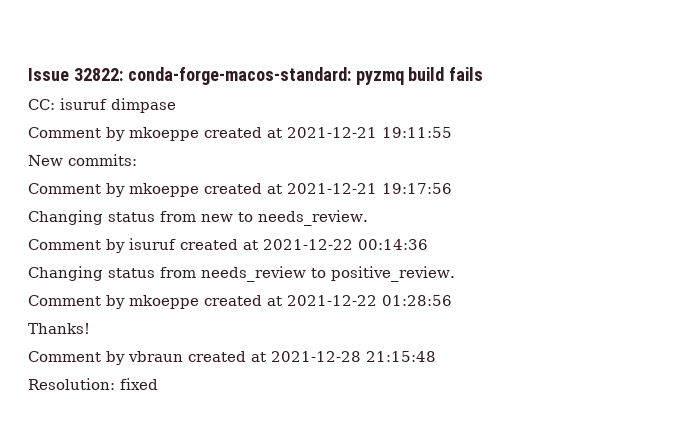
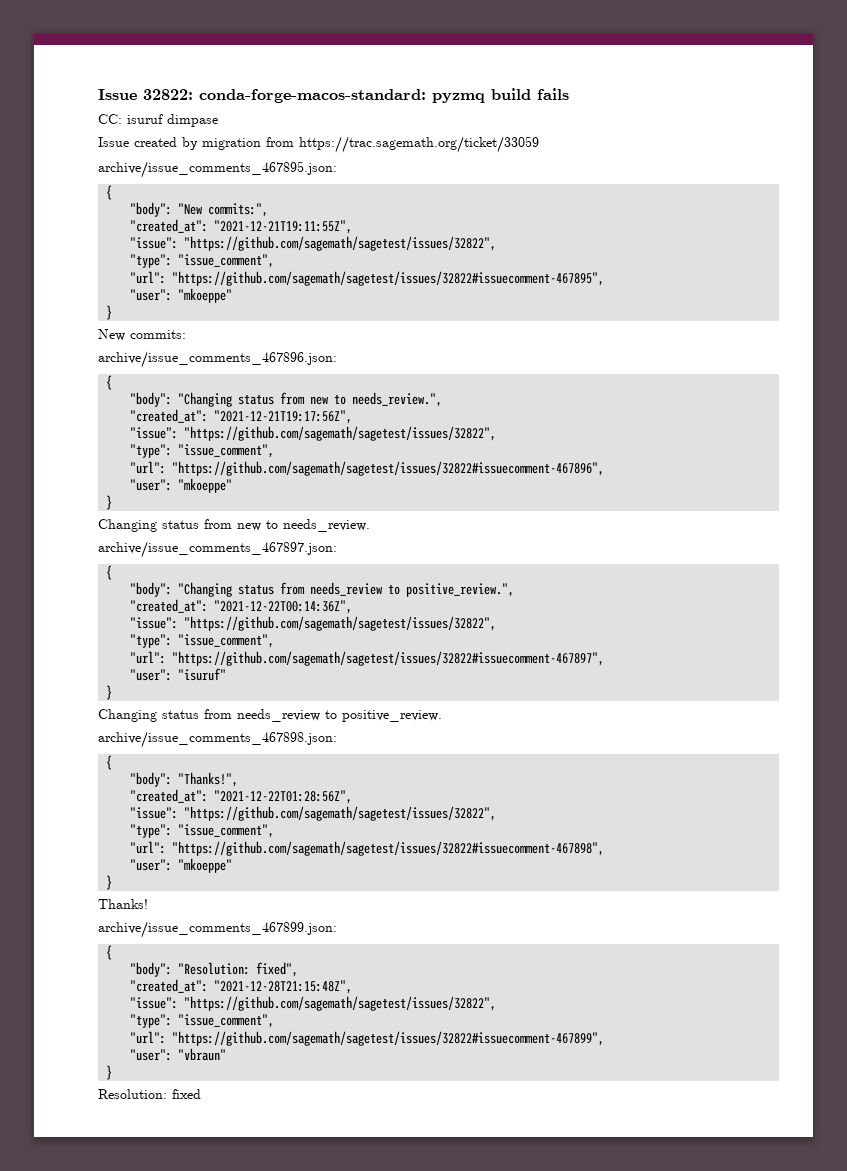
- Comment by mkoeppe created at 2021-12-21 19:11:55
+ Issue created by migration from https://trac.sagemath.org/ticket/33059
+ archive/issue_comments_467895.json:
+ {
+ "body": "New commits:",
+ "created_at": "2021-12-21T19:11:55Z",
+ "issue": "https://github.com/sagemath/sagetest/issues/32822",
+ "type": "issue_comment",
+ "url": "https://github.com/sagemath/sagetest/issues/32822#issuecomment-467895",
+ "user": "mkoeppe"
+ }
  New commits:
- Comment by mkoeppe created at 2021-12-21 19:17:56
+ archive/issue_comments_467896.json:
+ {
+ "body": "Changing status from new to needs_review.",
+ "created_at": "2021-12-21T19:17:56Z",
+ "issue": "https://github.com/sagemath/sagetest/issues/32822",
+ "type": "issue_comment",
+ "url": "https://github.com/sagemath/sagetest/issues/32822#issuecomment-467896",
+ "user": "mkoeppe"
+ }
- Comment by isuruf created at 2021-12-22 00:14:36
+ archive/issue_comments_467897.json:
+ {
+ "body": "Changing status from needs_review to positive_review.",
+ "created_at": "2021-12-22T00:14:36Z",
+ "issue": "https://github.com/sagemath/sagetest/issues/32822",
+ "type": "issue_comment",
+ "url": "https://github.com/sagemath/sagetest/issues/32822#issuecomment-467897",
+ "user": "isuruf"
+ }
- Comment by mkoeppe created at 2021-12-22 01:28:56
+ archive/issue_comments_467898.json:
+ {
+ "body": "Thanks!",
+ "created_at": "2021-12-22T01:28:56Z",
+ "issue": "https://github.com/sagemath/sagetest/issues/32822",
+ "type": "issue_comment",
+ "url": "https://github.com/sagemath/sagetest/issues/32822#issuecomment-467898",
+ "user": "mkoeppe"
+ }
  Thanks!
- Comment by vbraun created at 2021-12-28 21:15:48
+ archive/issue_comments_467899.json:
+ {
+ "body": "Resolution: fixed",
+ "created_at": "2021-12-28T21:15:48Z",
+ "issue": "https://github.com/sagemath/sagetest/issues/32822",
+ "type": "issue_comment",
+ "url": "https://github.com/sagemath/sagetest/issues/32822#issuecomment-467899",
+ "user": "vbraun"
+ }

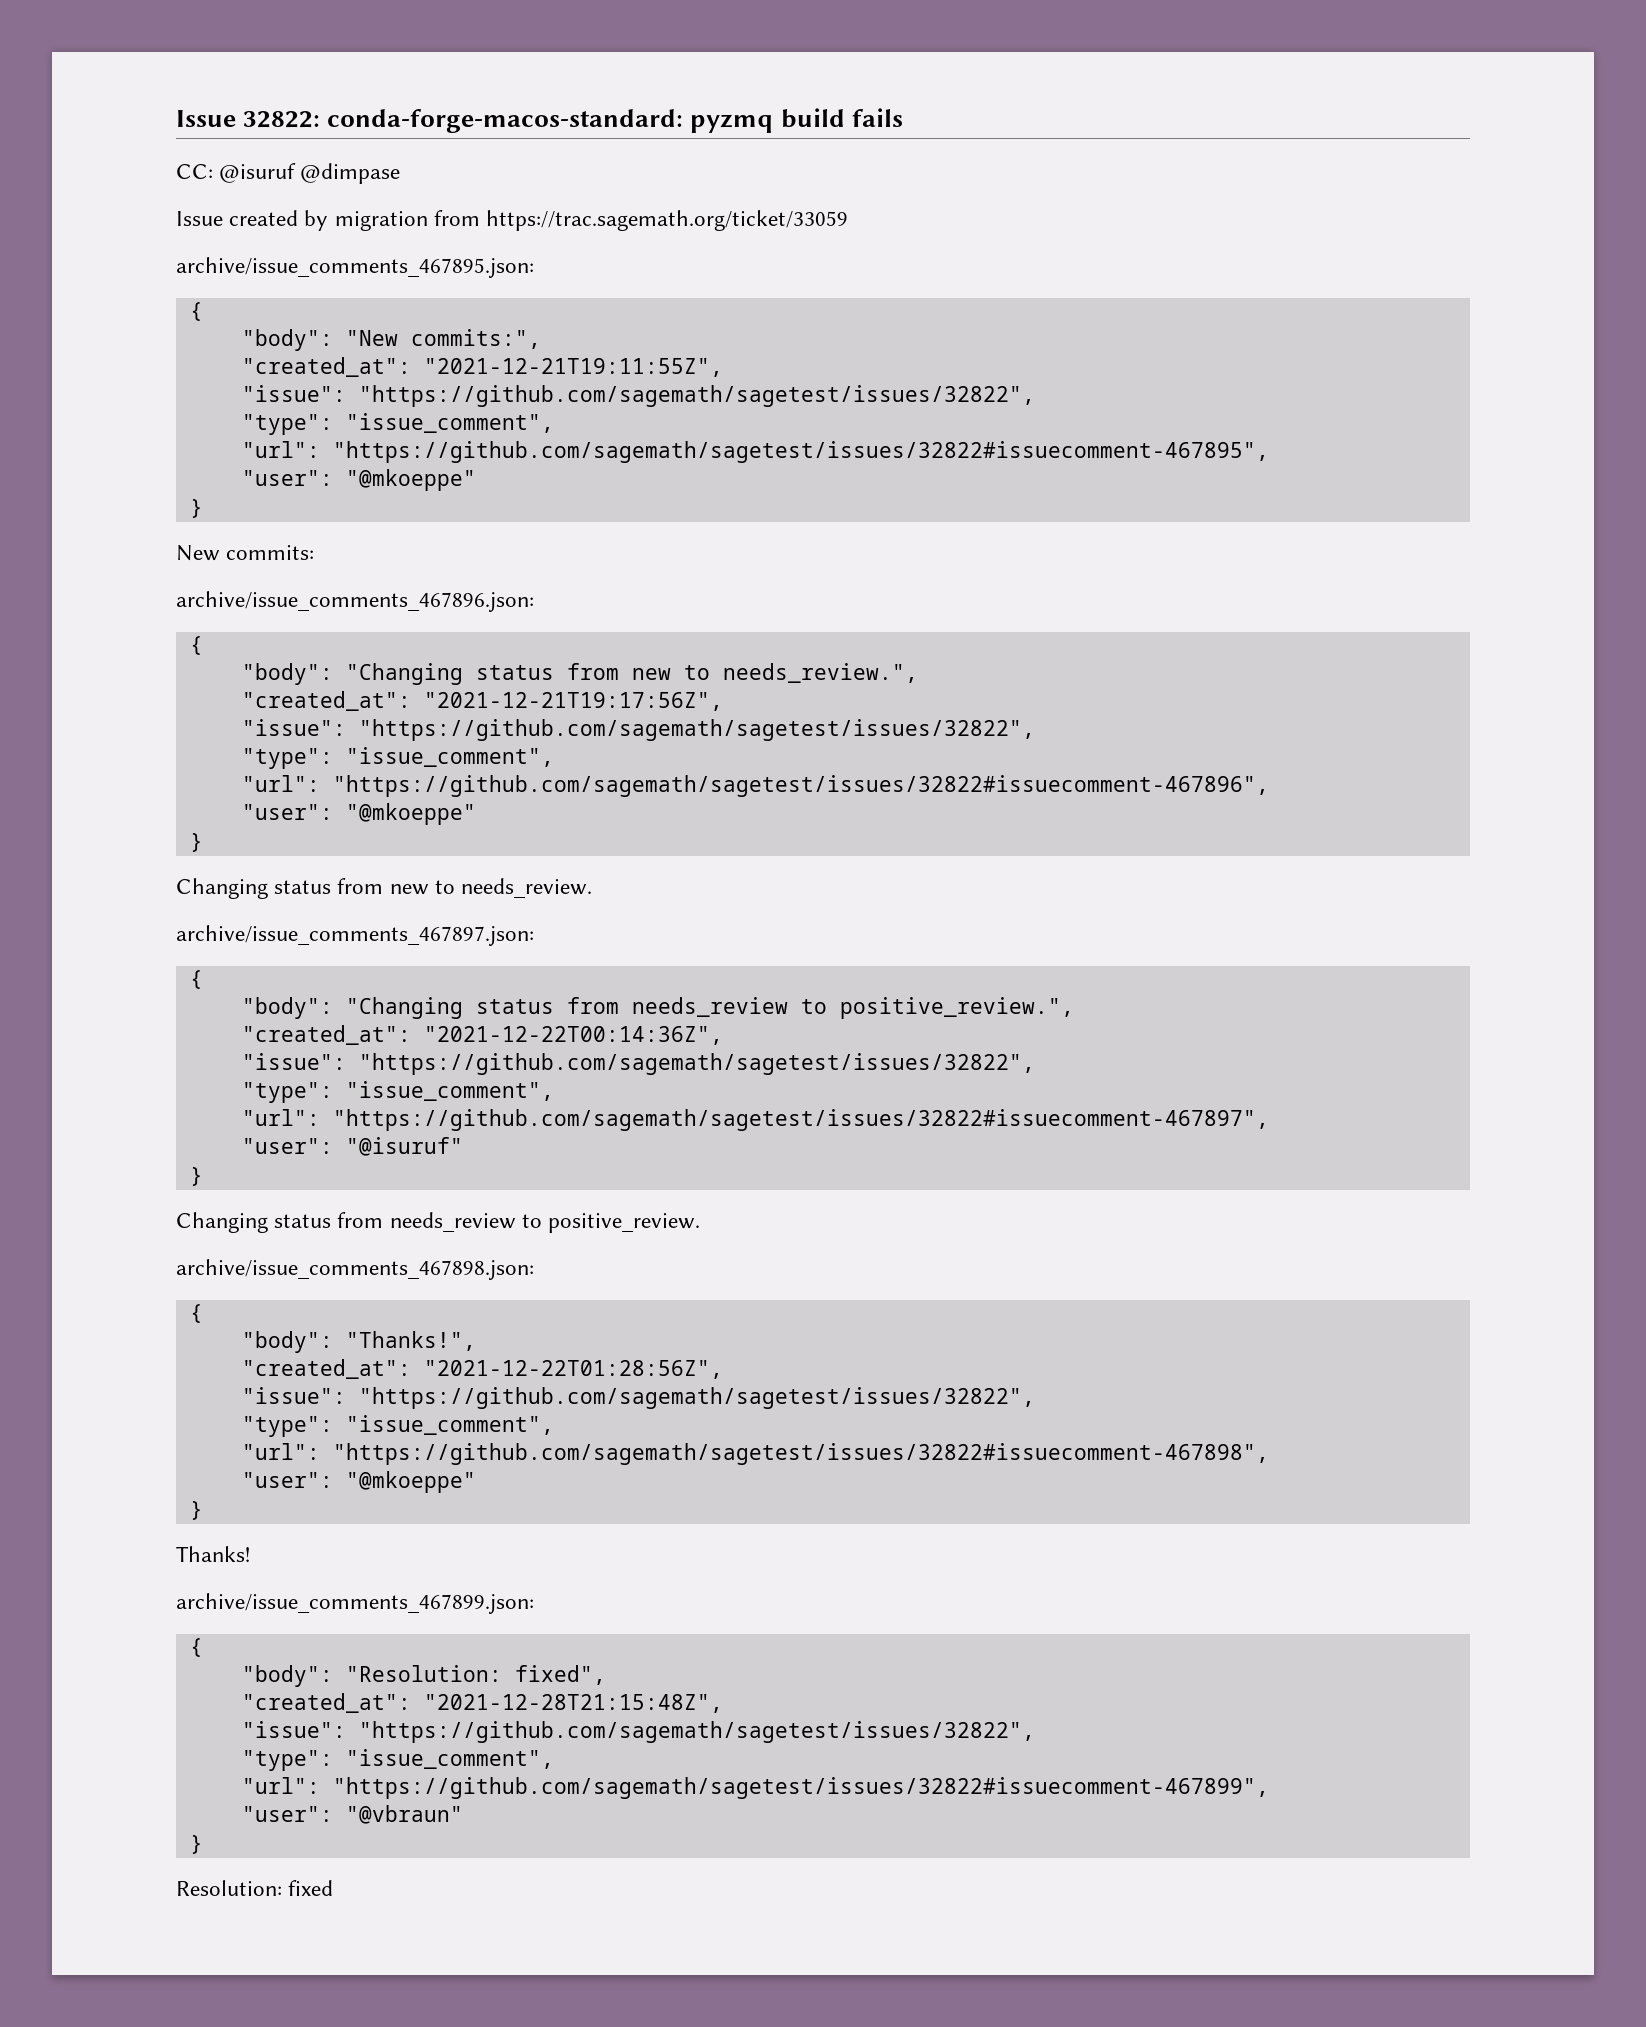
- CC: isuruf dimpase
+ CC: @isuruf @dimpase
  "url": "https://github.com/sagemath/sagetest/issues/32822#issuecomment-467895",
- "user": "mkoeppe"
+ "user": "@mkoeppe"
  "url": "https://github.com/sagemath/sagetest/issues/32822#issuecomment-467896",
- "user": "mkoeppe"
+ "user": "@mkoeppe"
- "user": "isuruf"
+ "user": "@isuruf"
  "url": "https://github.com/sagemath/sagetest/issues/32822#issuecomment-467898",
- "user": "mkoeppe"
+ "user": "@mkoeppe"
- "user": "vbraun"
+ "user": "@vbraun"

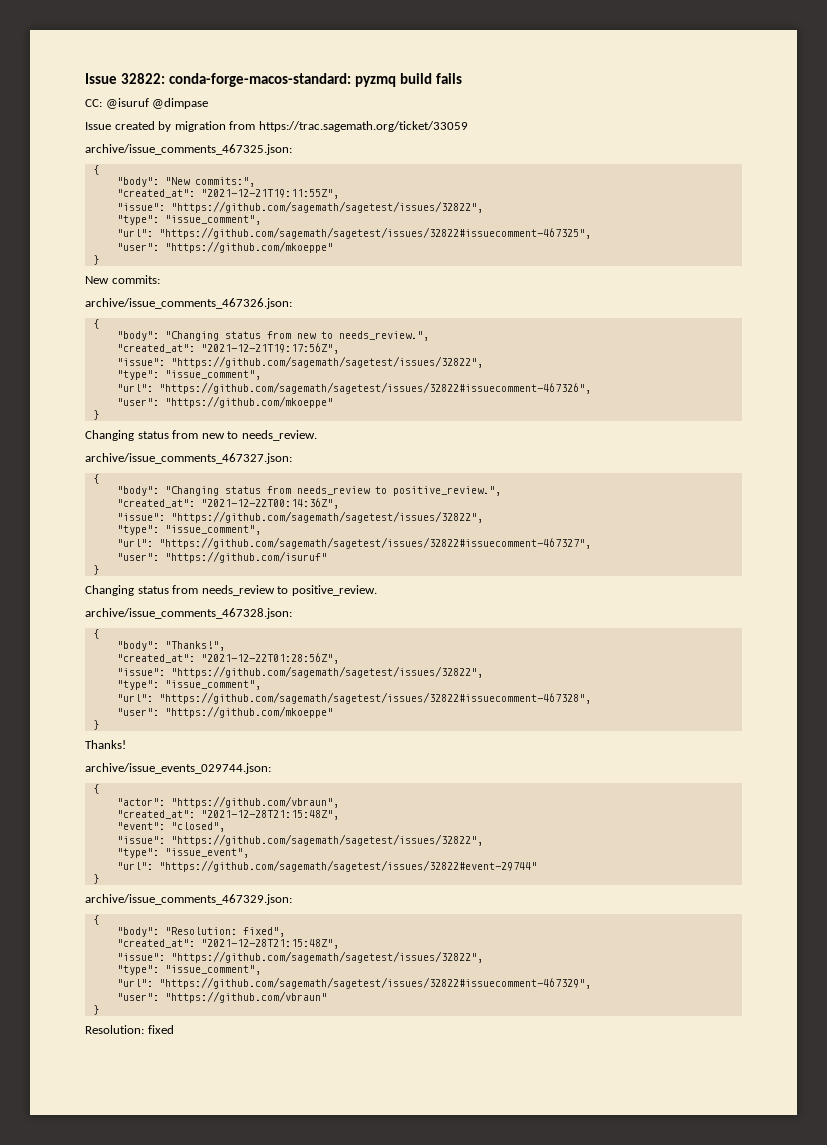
- archive/issue_comments_467895.json:
+ archive/issue_comments_467325.json:
- "url": "https://github.com/sagemath/sagetest/issues/32822#issuecomment-467895",
- "user": "@mkoeppe"
+ "url": "https://github.com/sagemath/sagetest/issues/32822#issuecomment-467325",
+ "user": "https://github.com/mkoeppe"
- archive/issue_comments_467896.json:
+ archive/issue_comments_467326.json:
- "url": "https://github.com/sagemath/sagetest/issues/32822#issuecomment-467896",
- "user": "@mkoeppe"
+ "url": "https://github.com/sagemath/sagetest/issues/32822#issuecomment-467326",
+ "user": "https://github.com/mkoeppe"
- archive/issue_comments_467897.json:
+ archive/issue_comments_467327.json:
- "url": "https://github.com/sagemath/sagetest/issues/32822#issuecomment-467897",
- "user": "@isuruf"
+ "url": "https://github.com/sagemath/sagetest/issues/32822#issuecomment-467327",
+ "user": "https://github.com/isuruf"
- archive/issue_comments_467898.json:
+ archive/issue_comments_467328.json:
- "url": "https://github.com/sagemath/sagetest/issues/32822#issuecomment-467898",
- "user": "@mkoeppe"
+ "url": "https://github.com/sagemath/sagetest/issues/32822#issuecomment-467328",
+ "user": "https://github.com/mkoeppe"
- archive/issue_comments_467899.json:
+ archive/issue_events_029744.json:
+ {
+ "actor": "https://github.com/vbraun",
+ "created_at": "2021-12-28T21:15:48Z",
+ "event": "closed",
+ "issue": "https://github.com/sagemath/sagetest/issues/32822",
+ "type": "issue_event",
+ "url": "https://github.com/sagemath/sagetest/issues/32822#event-29744"
+ }
+ archive/issue_comments_467329.json:
- "url": "https://github.com/sagemath/sagetest/issues/32822#issuecomment-467899",
- "user": "@vbraun"
+ "url": "https://github.com/sagemath/sagetest/issues/32822#issuecomment-467329",
+ "user": "https://github.com/vbraun"

